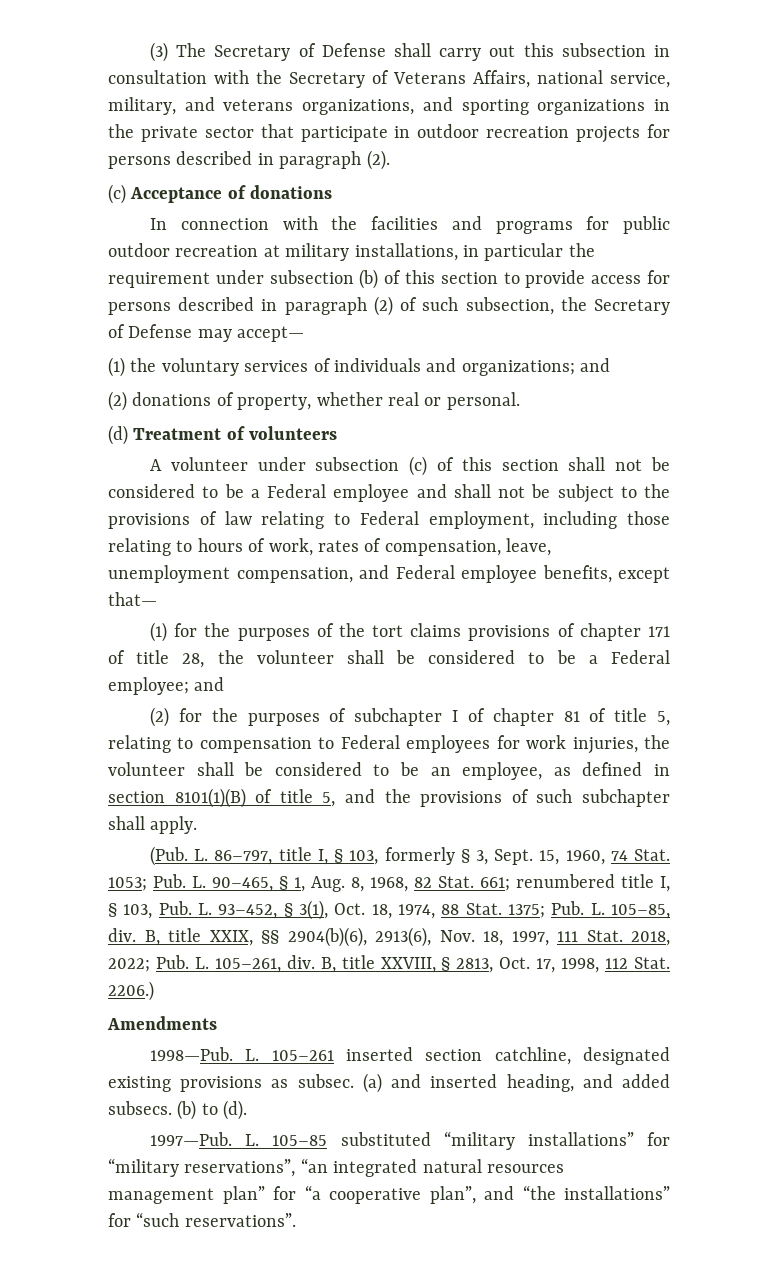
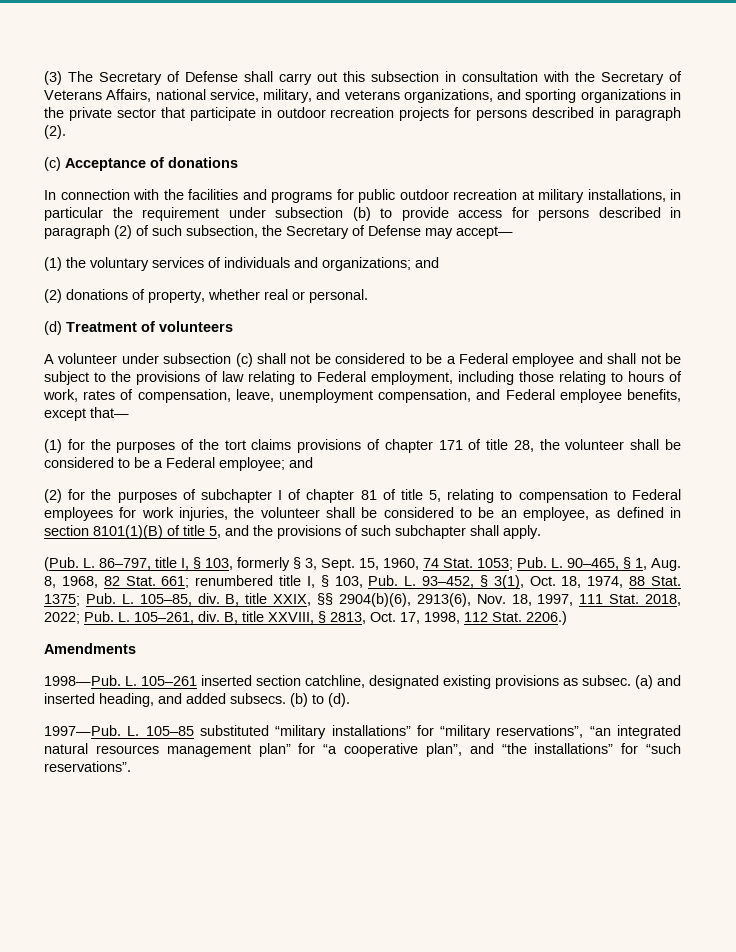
- In connection with the facilities and programs for public outdoor recreation at military installations, in particular the requirement under subsection (b) of this section to provide access for persons described in paragraph (2) of such subsection, the Secretary of Defense may accept—
+ In connection with the facilities and programs for public outdoor recreation at military installations, in particular the requirement under subsection (b) to provide access for persons described in paragraph (2) of such subsection, the Secretary of Defense may accept—
- A volunteer under subsection (c) of this section shall not be considered to be a Federal employee and shall not be subject to the provisions of law relating to Federal employment, including those relating to hours of work, rates of compensation, leave, unemployment compensation, and Federal employee benefits, except that—
+ A volunteer under subsection (c) shall not be considered to be a Federal employee and shall not be subject to the provisions of law relating to Federal employment, including those relating to hours of work, rates of compensation, leave, unemployment compensation, and Federal employee benefits, except that—

